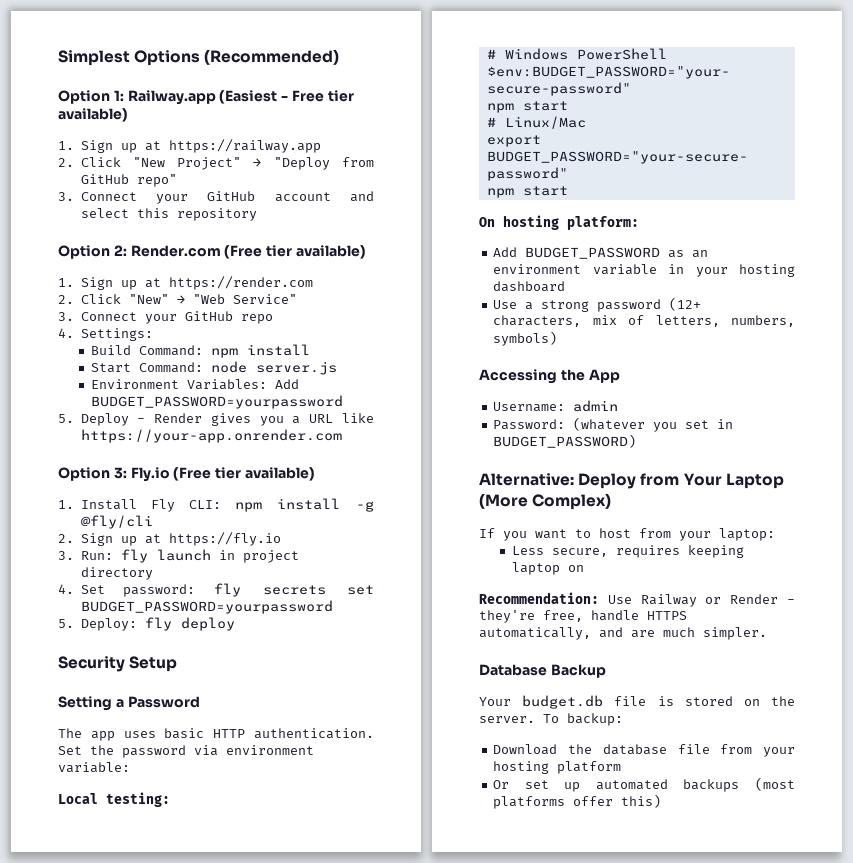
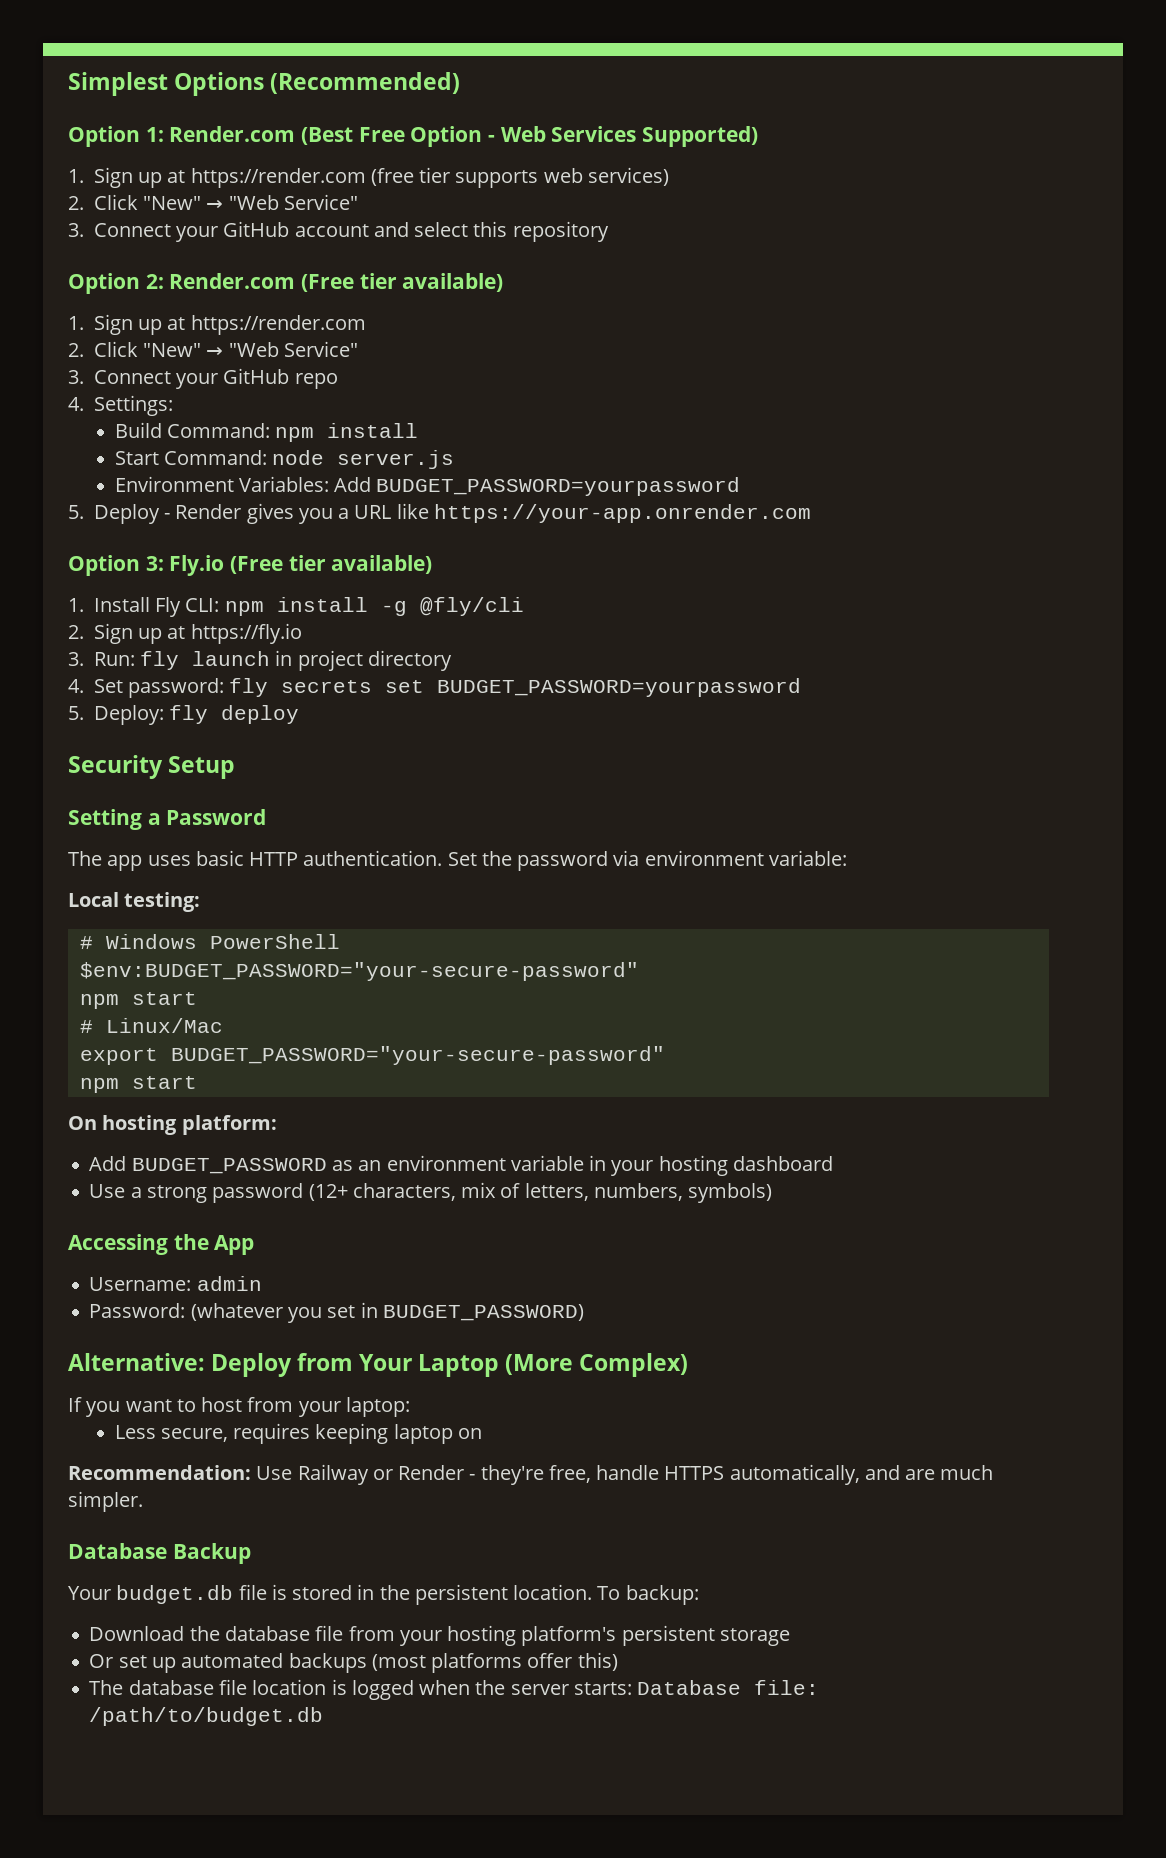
- Option 1: Railway.app (Easiest - Free tier available)
- 1. Sign up at https://railway.app
- 2. Click "New Project" → "Deploy from GitHub repo"
+ Option 1: Render.com (Best Free Option - Web Services Supported)
+ 1. Sign up at https://render.com (free tier supports web services)
+ 2. Click "New" → "Web Service"
- Your budget.db file is stored on the server.
+ Your budget.db file is stored in the persistent location.
- Download the database file from your hosting platform
+ Download the database file from your hosting platform's persistent storage
+ The database file location is logged when the server starts: Database file: /path/to/budget.db

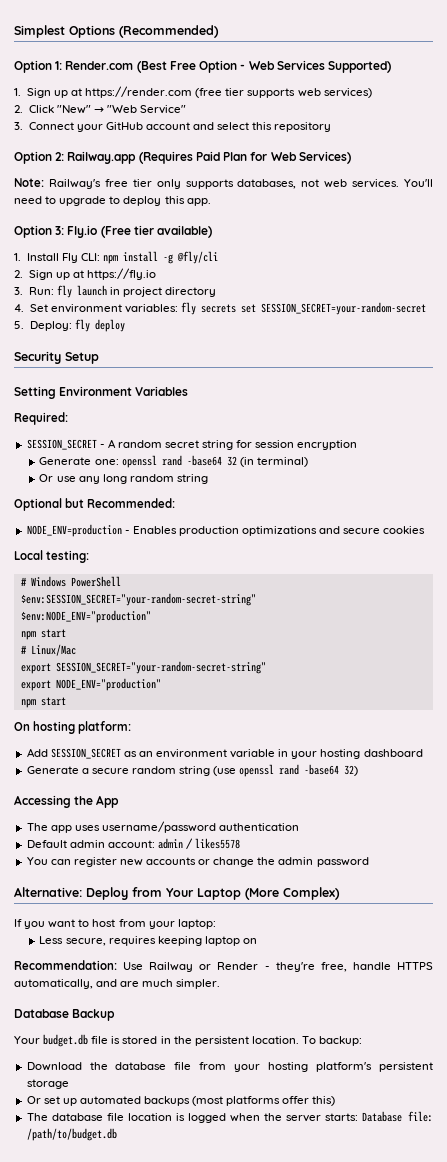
- Option 2: Render.com (Free tier available)
- 1. Sign up at https://render.com
- 2. Click "New" → "Web Service"
- 3. Connect your GitHub repo
- 4. Settings:
- Build Command: npm install
- Start Command: node server.js
- Environment Variables: Add BUDGET_PASSWORD=yourpassword
- 5. Deploy - Render gives you a URL like https://your-app.onrender.com
+ Option 2: Railway.app (Requires Paid Plan for Web Services)
+ Note: Railway's free tier only supports databases, not web services. You'll need to upgrade to deploy this app.
- 4. Set password: fly secrets set BUDGET_PASSWORD=yourpassword
+ 4. Set environment variables: fly secrets set SESSION_SECRET=your-random-secret
- Setting a Password
- The app uses basic HTTP authentication. Set the password via environment variable:
+ Setting Environment Variables
+ Required:
+ SESSION_SECRET - A random secret string for session encryption
+ Generate one: openssl rand -base64 32 (in terminal)
+ Or use any long random string
+ Optional but Recommended:
+ NODE_ENV=production - Enables production optimizations and secure cookies
- $env:BUDGET_PASSWORD="your-secure-password"
+ $env:SESSION_SECRET="your-random-secret-string"
+ $env:NODE_ENV="production"
- export BUDGET_PASSWORD="your-secure-password"
+ export SESSION_SECRET="your-random-secret-string"
+ export NODE_ENV="production"
- Add BUDGET_PASSWORD as an environment variable in your hosting dashboard
+ Add SESSION_SECRET as an environment variable in your hosting dashboard
- Use a strong password (12+ characters, mix of letters, numbers, symbols)
+ Generate a secure random string (use openssl rand -base64 32)
  Accessing the App
- Username: admin
- Password: (whatever you set in BUDGET_PASSWORD)
+ The app uses username/password authentication
+ Default admin account: admin / likes5578
+ You can register new accounts or change the admin password

